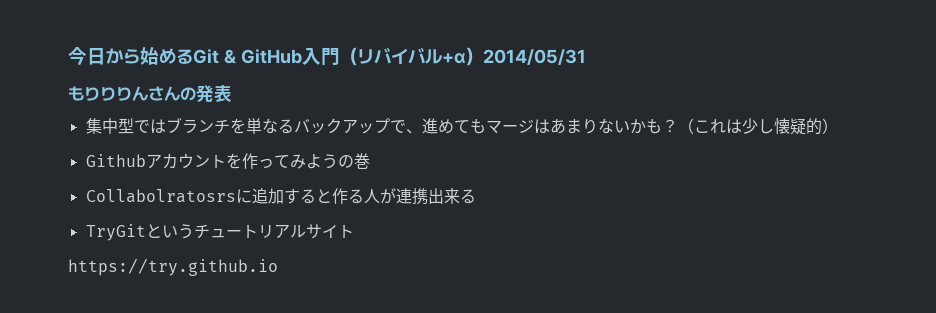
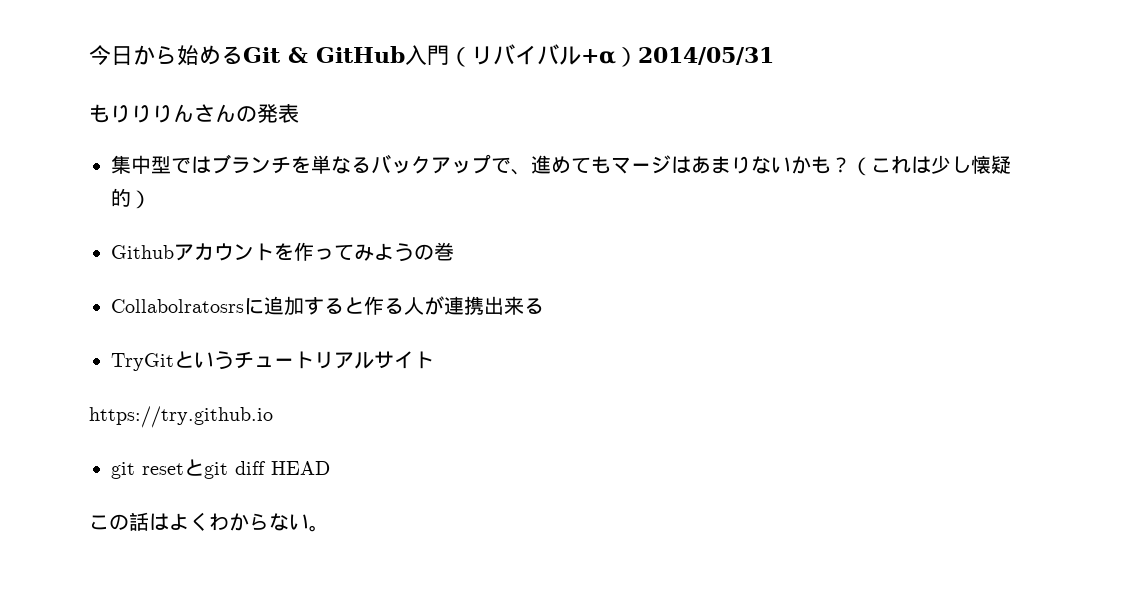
+ git resetとgit diff HEAD
+ この話はよくわからない。

